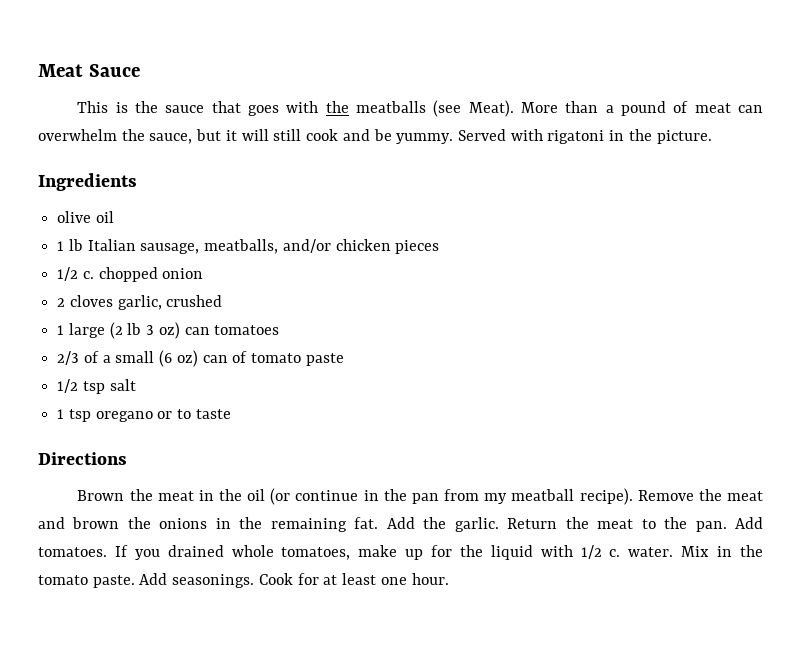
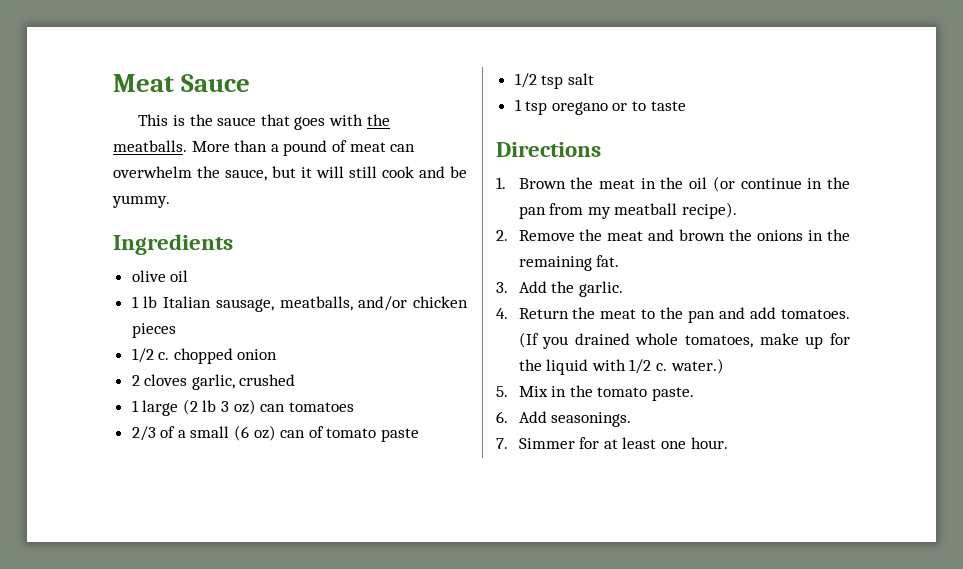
- This is the sauce that goes with the meatballs (see Meat).
+ This is the sauce that goes with the meatballs.
- Served with rigatoni in the picture.
- Brown the meat in the oil (or continue in the pan from my meatball recipe). Remove the meat and brown the onions in the remaining fat. Add the garlic. Return the meat to the pan. Add tomatoes. If you drained whole tomatoes, make up for the liquid with 1/2 c. water. Mix in the tomato paste. Add seasonings. Cook for at least one hour.
+ 1. Brown the meat in the oil (or continue in the pan from my meatball recipe).
+ 2. Remove the meat and brown the onions in the remaining fat.
+ 3. Add the garlic.
+ 4. Return the meat to the pan and add tomatoes. (If you drained whole tomatoes, make up for the liquid with 1/2 c. water.)
+ 5. Mix in the tomato paste.
+ 6. Add seasonings.
+ 7. Simmer for at least one hour.

